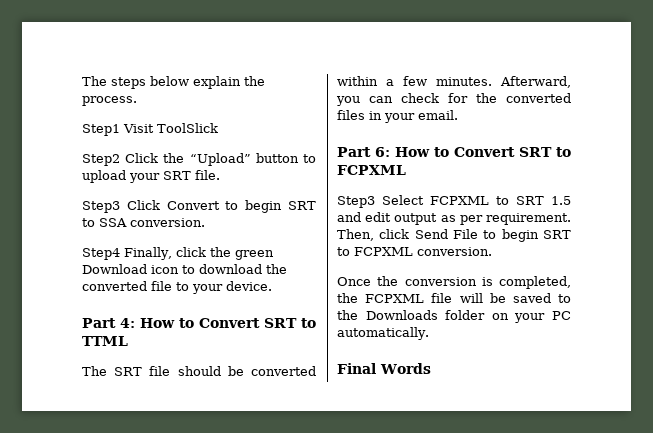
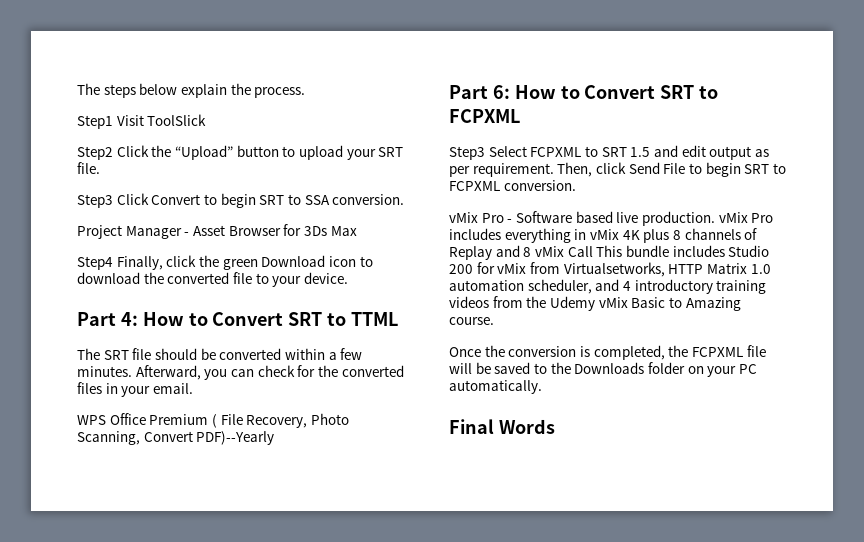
+ Project Manager - Asset Browser for 3Ds Max
+ WPS Office Premium ( File Recovery, Photo Scanning, Convert PDF)--Yearly
+ vMix Pro - Software based live production. vMix Pro includes everything in vMix 4K plus 8 channels of Replay and 8 vMix Call This bundle includes Studio 200 for vMix from Virtualsetworks, HTTP Matrix 1.0 automation scheduler, and 4 introductory training videos from the Udemy vMix Basic to Amazing course.

